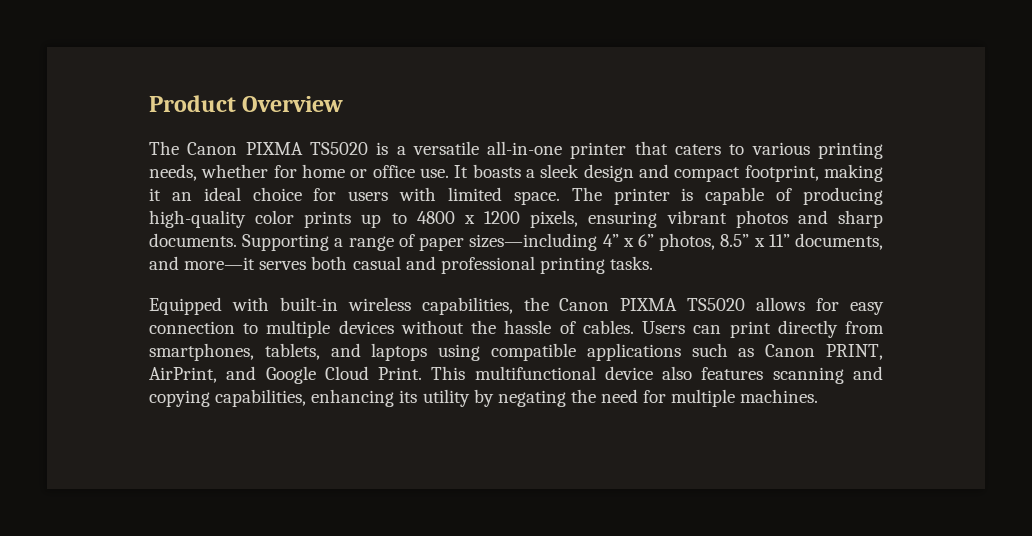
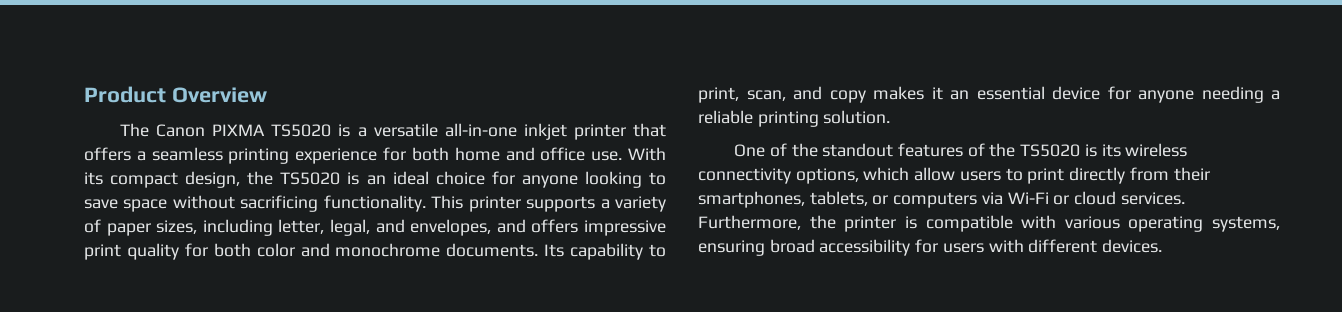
- The Canon PIXMA TS5020 is a versatile all-in-one printer that caters to various printing needs, whether for home or office use. It boasts a sleek design and compact footprint, making it an ideal choice for users with limited space. The printer is capable of producing high-quality color prints up to 4800 x 1200 pixels, ensuring vibrant photos and sharp documents. Supporting a range of paper sizes—including 4” x 6” photos, 8.5” x 11” documents, and more—it serves both casual and professional printing tasks.
- Equipped with built-in wireless capabilities, the Canon PIXMA TS5020 allows for easy connection to multiple devices without the hassle of cables. Users can print directly from smartphones, tablets, and laptops using compatible applications such as Canon PRINT, AirPrint, and Google Cloud Print. This multifunctional device also features scanning and copying capabilities, enhancing its utility by negating the need for multiple machines.
+ The Canon PIXMA TS5020 is a versatile all-in-one inkjet printer that offers a seamless printing experience for both home and office use. With its compact design, the TS5020 is an ideal choice for anyone looking to save space without sacrificing functionality. This printer supports a variety of paper sizes, including letter, legal, and envelopes, and offers impressive print quality for both color and monochrome documents. Its capability to print, scan, and copy makes it an essential device for anyone needing a reliable printing solution.
+ One of the standout features of the TS5020 is its wireless connectivity options, which allow users to print directly from their smartphones, tablets, or computers via Wi-Fi or cloud services. Furthermore, the printer is compatible with various operating systems, ensuring broad accessibility for users with different devices.

